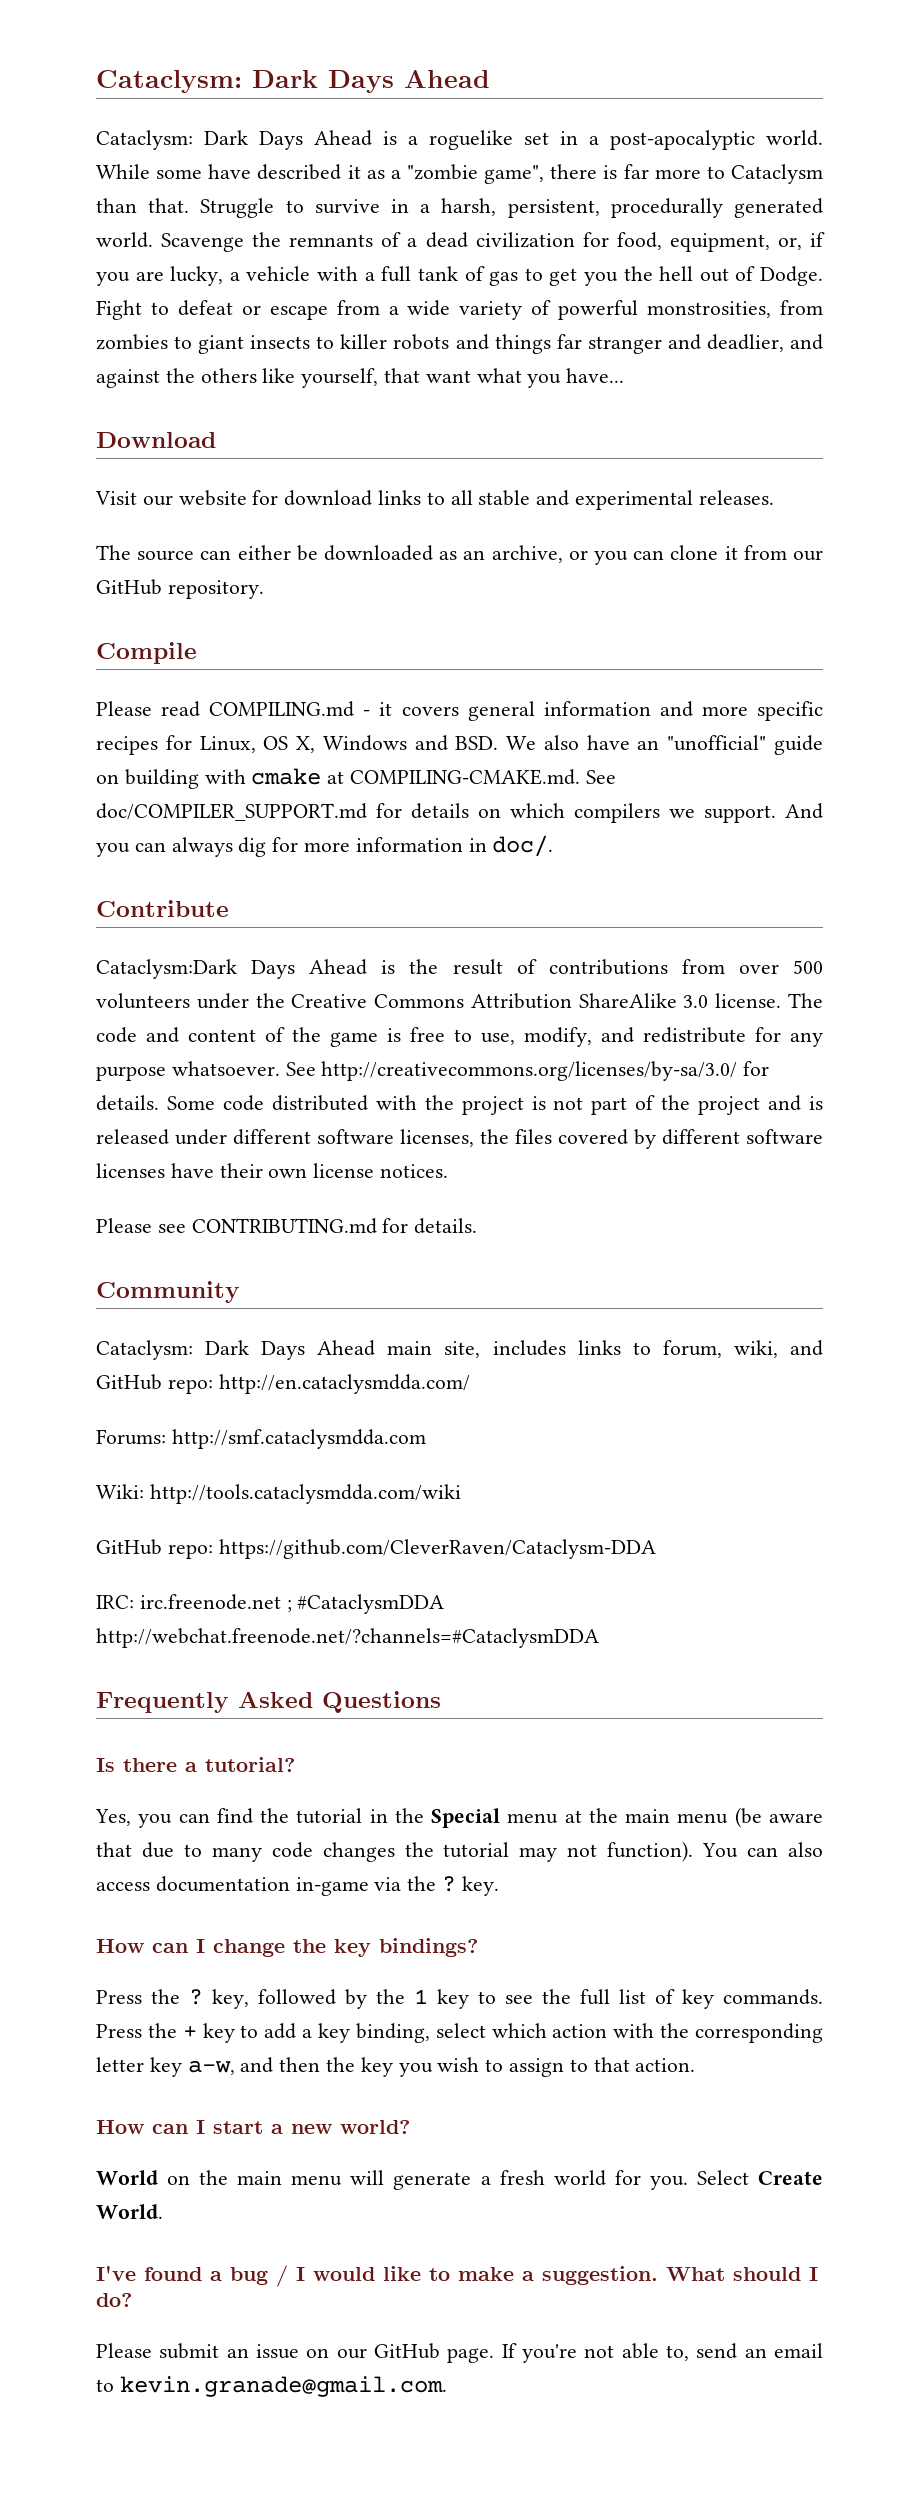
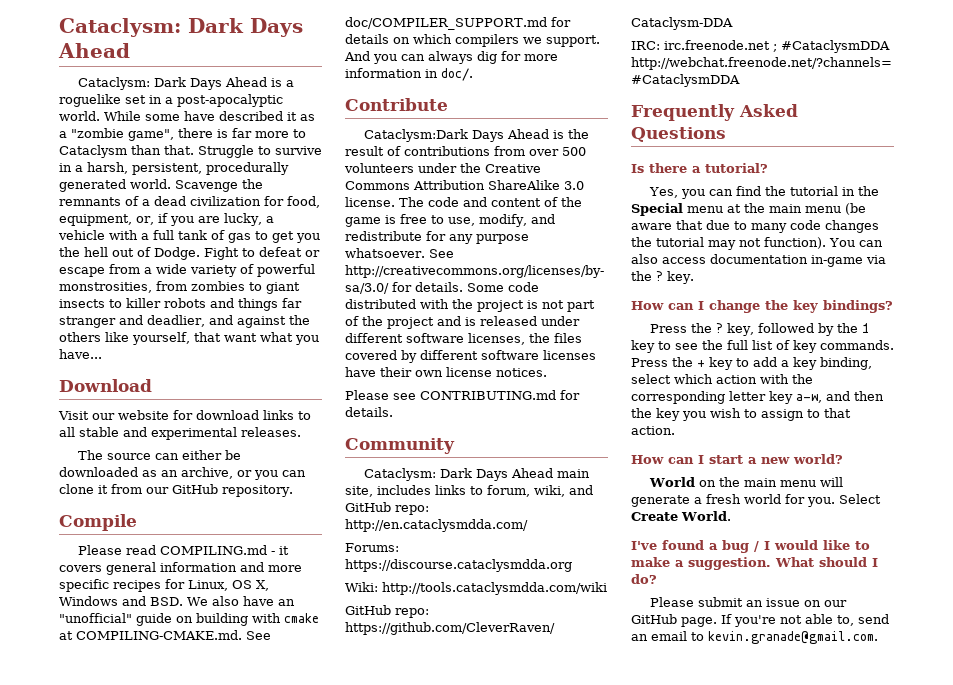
- Forums: http://smf.cataclysmdda.com
+ Forums: https://discourse.cataclysmdda.org

